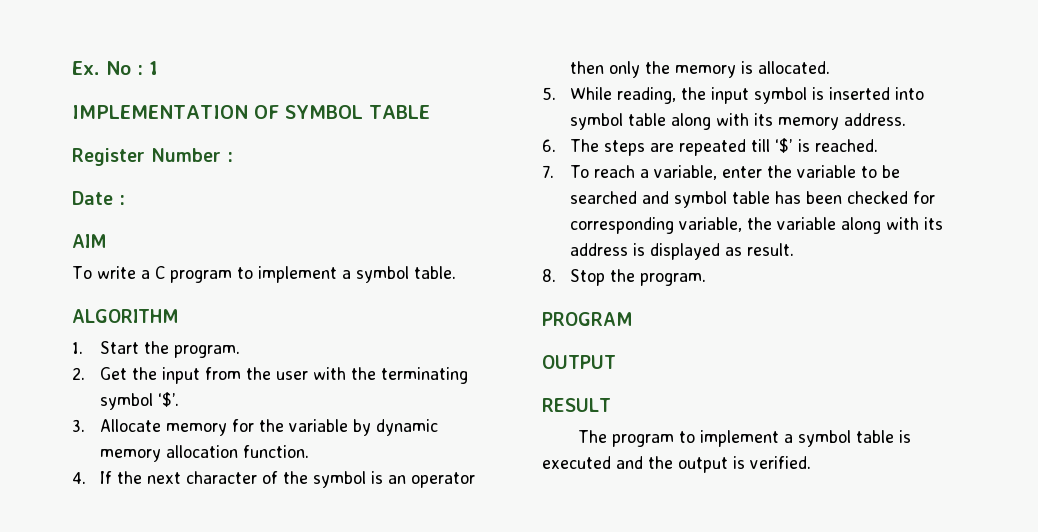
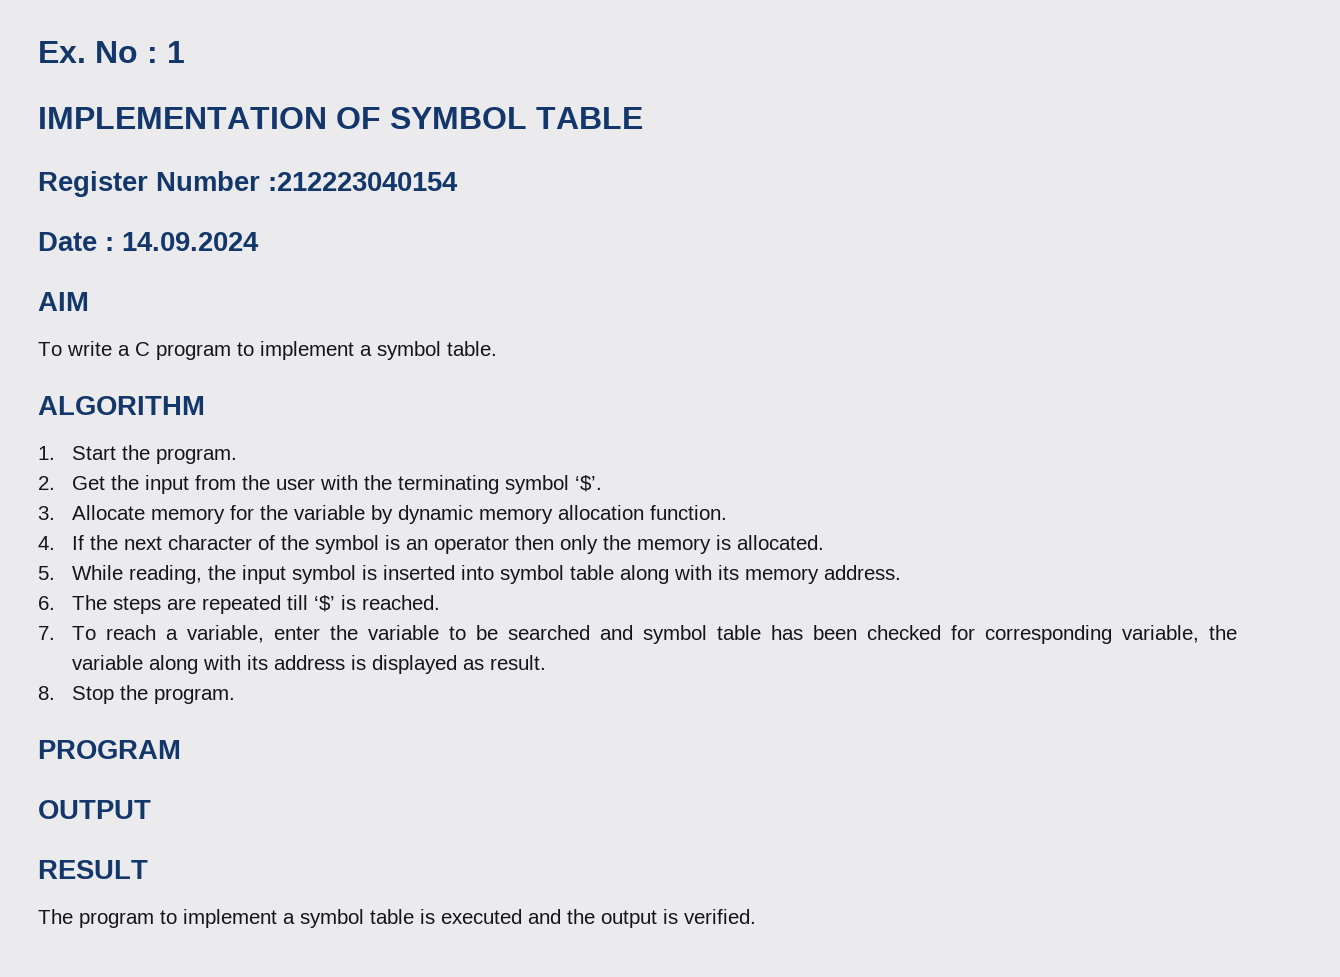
- Register Number :
+ Register Number :212223040154
- Date :
+ Date : 14.09.2024

